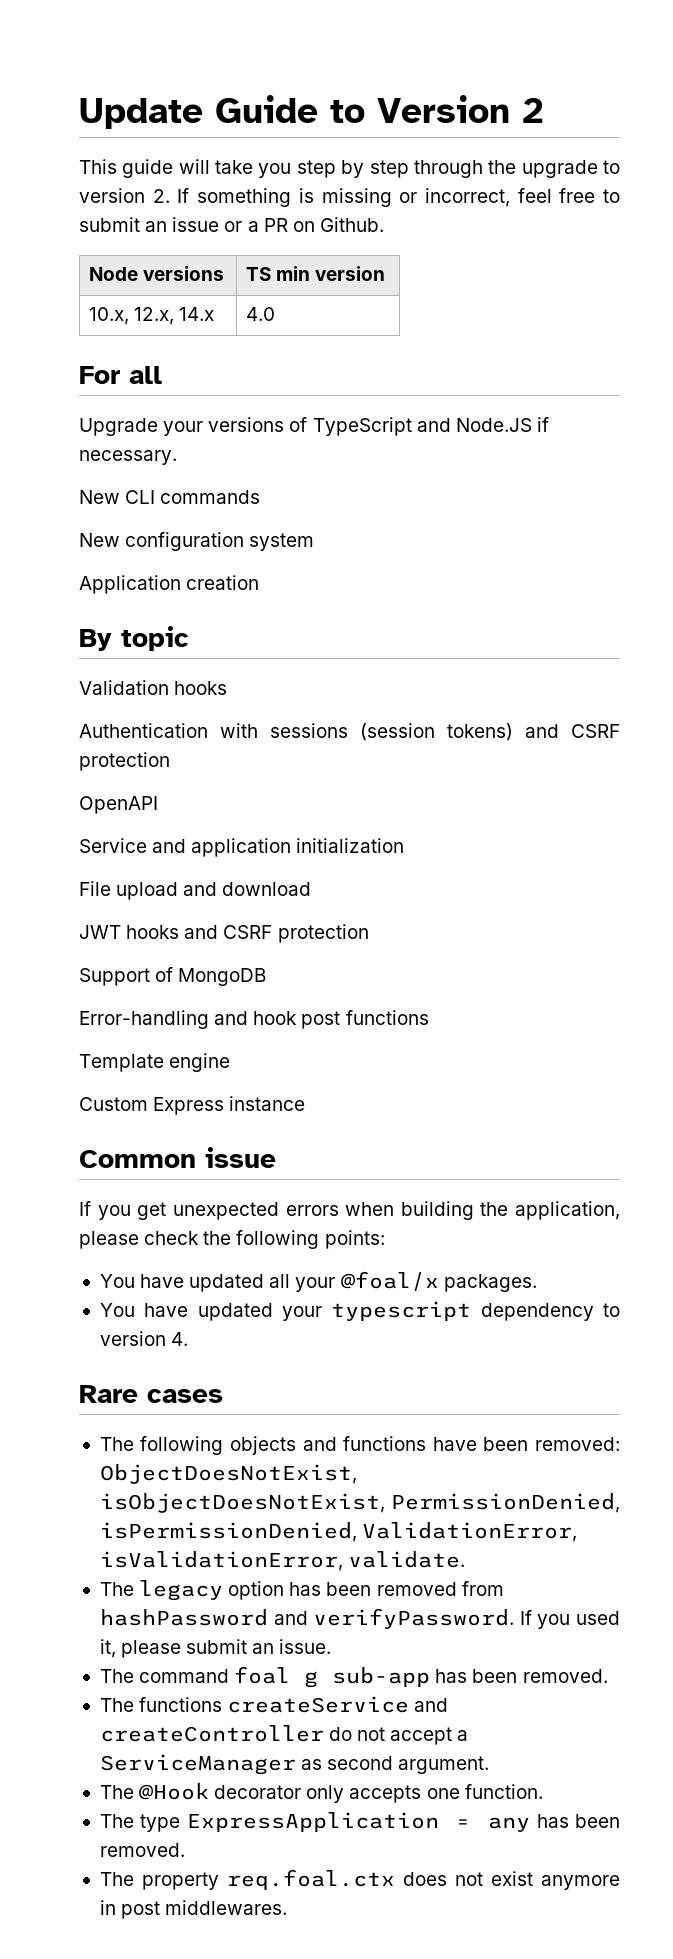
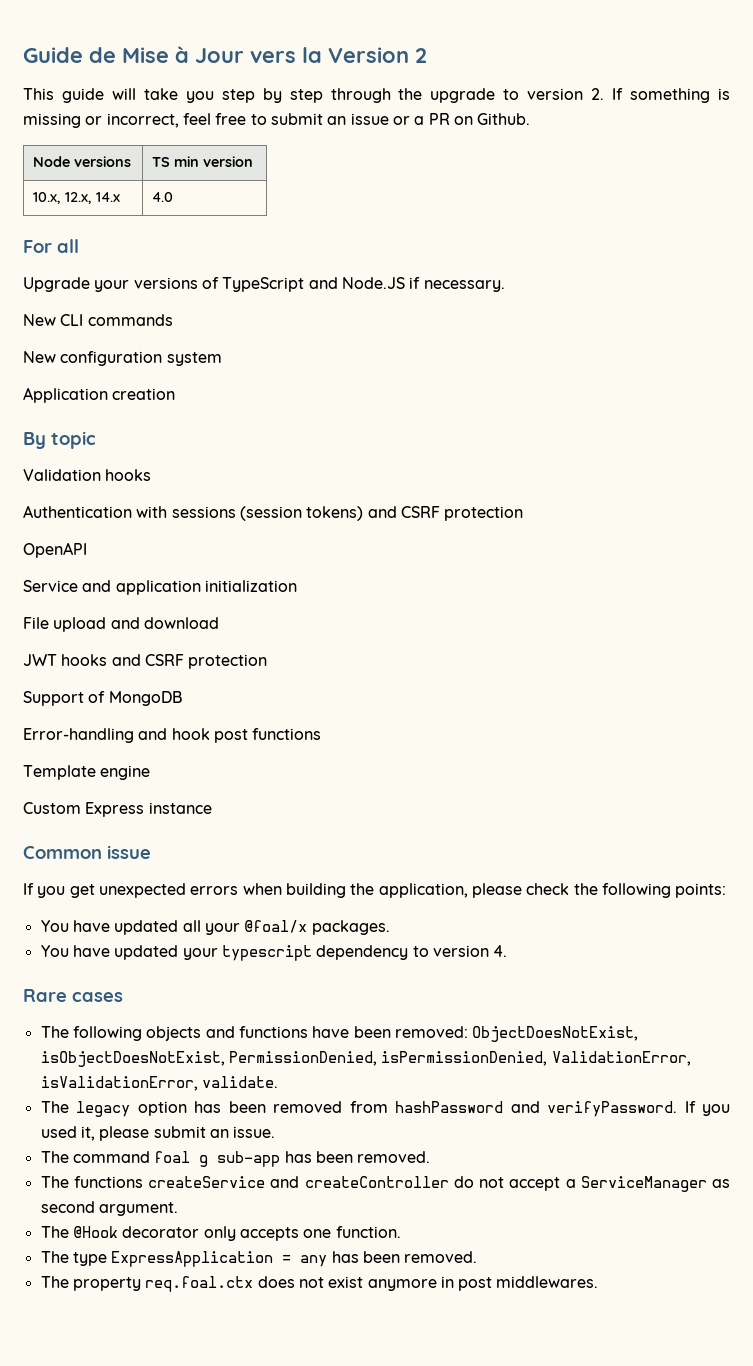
- Update Guide to Version 2
+ Guide de Mise à Jour vers la Version 2

